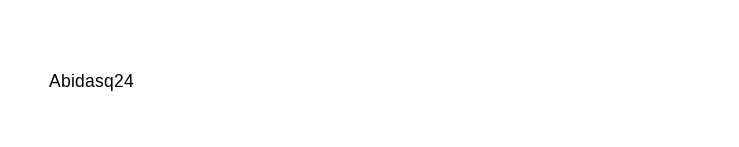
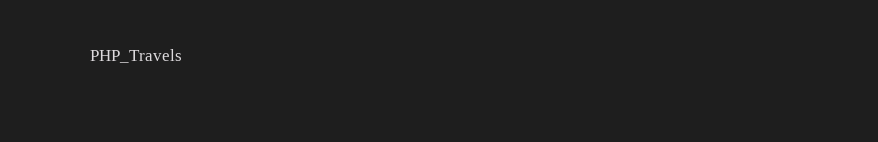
- Abidasq24
+ PHP_Travels

